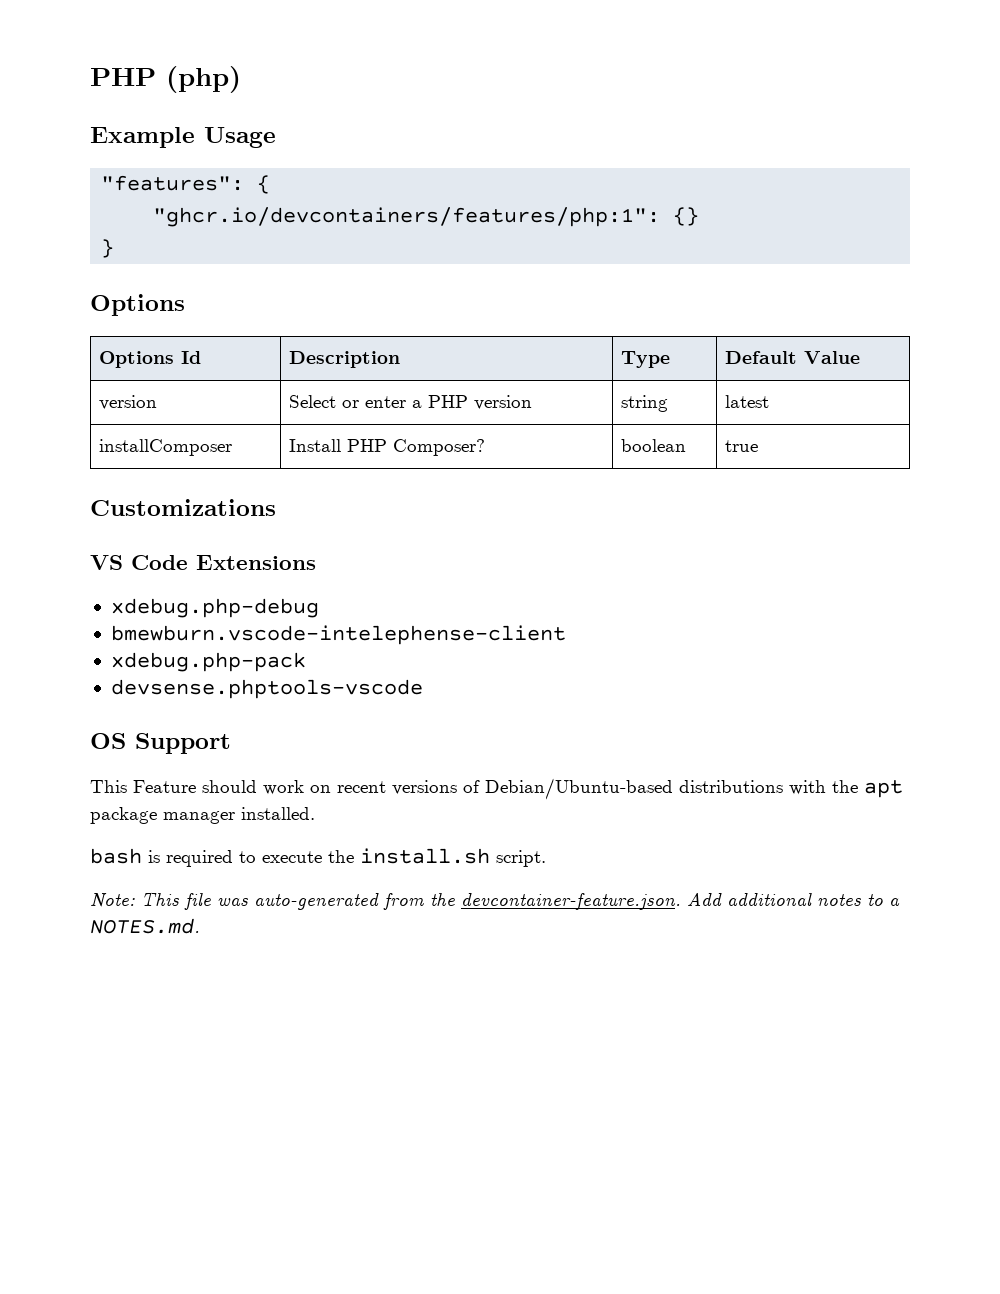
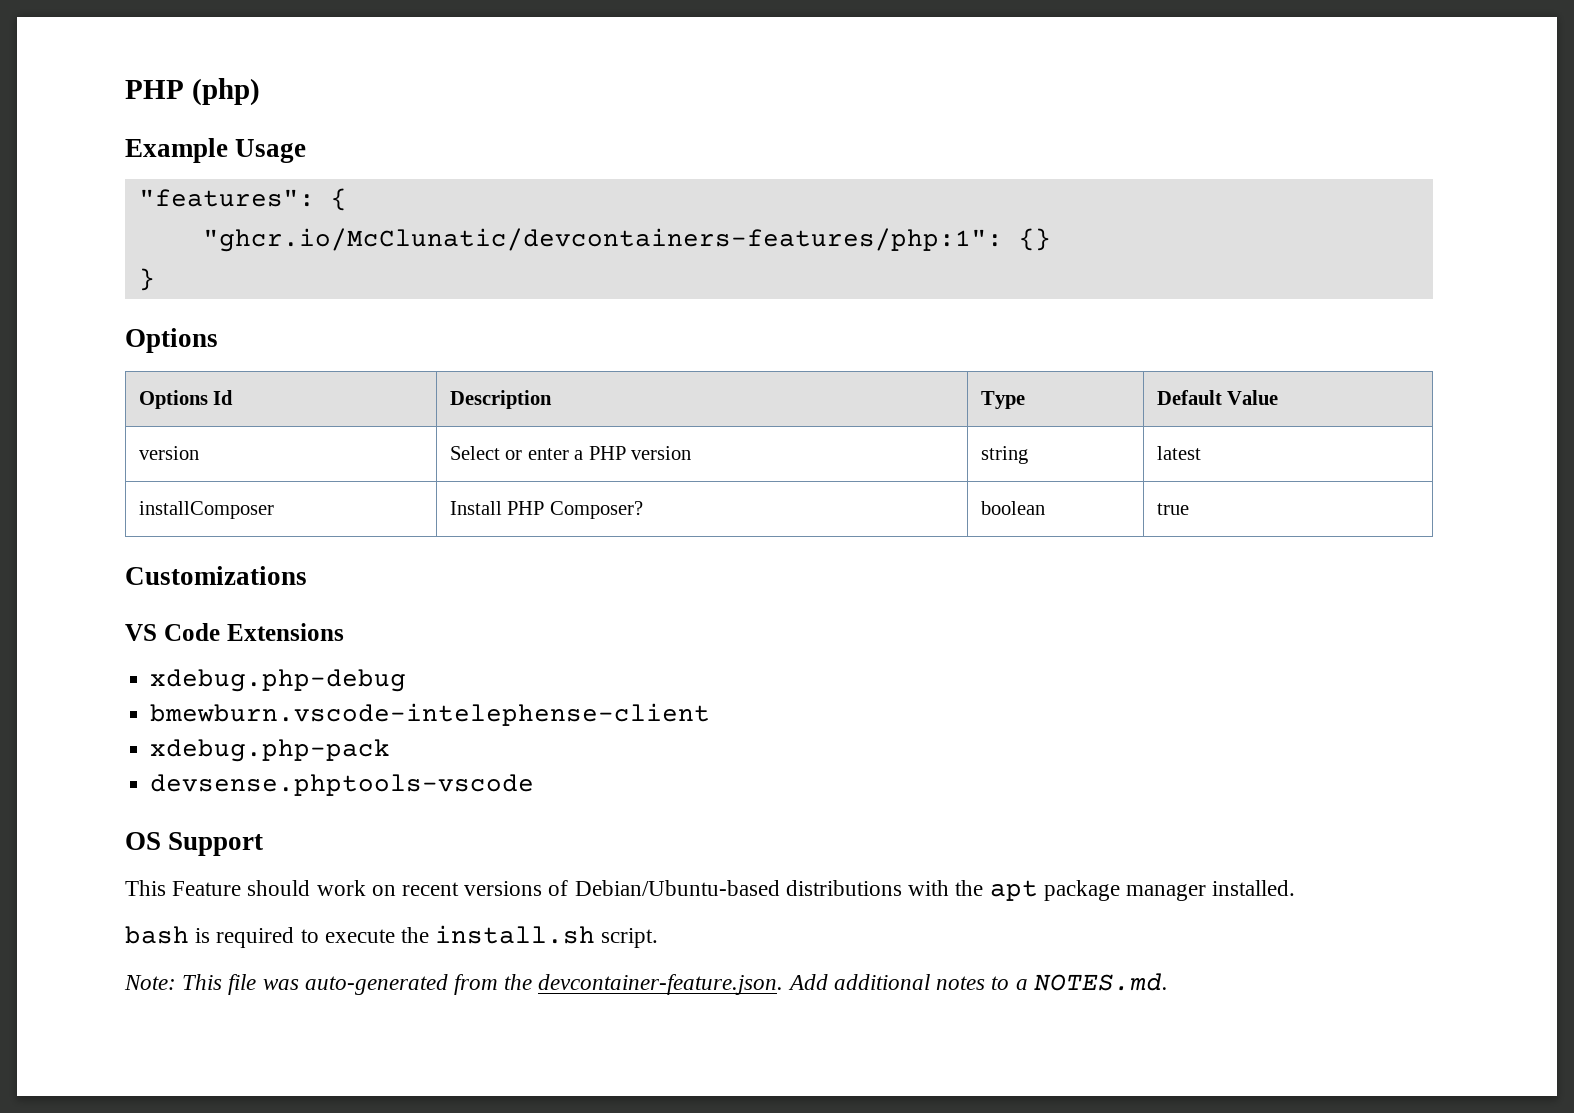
- "ghcr.io/devcontainers/features/php:1": {}
+ "ghcr.io/McClunatic/devcontainers-features/php:1": {}

